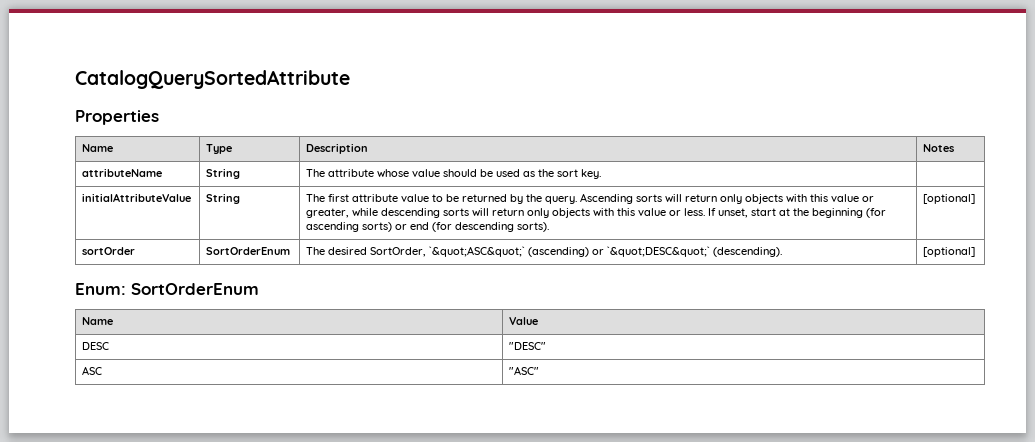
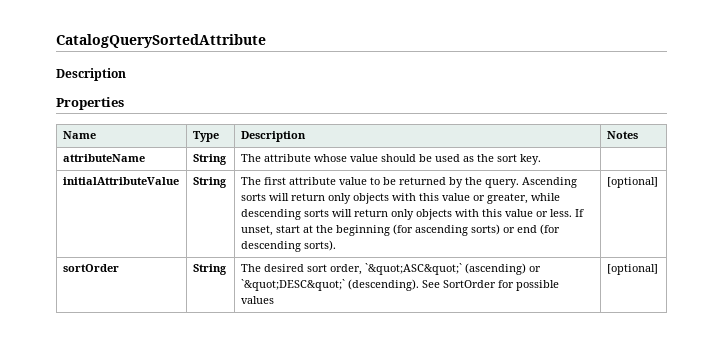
  CatalogQuerySortedAttribute
+ Description
- sortOrder | SortOrderEnum | The desired SortOrder, `&quot;ASC&quot;` (ascending) or `&quot;DESC&quot;` (descending). | [optional]
- Enum: SortOrderEnum
- Name | Value
- DESC | "DESC"
- ASC | "ASC"
+ sortOrder | String | The desired sort order, `&quot;ASC&quot;` (ascending) or `&quot;DESC&quot;` (descending). See SortOrder for possible values | [optional]

